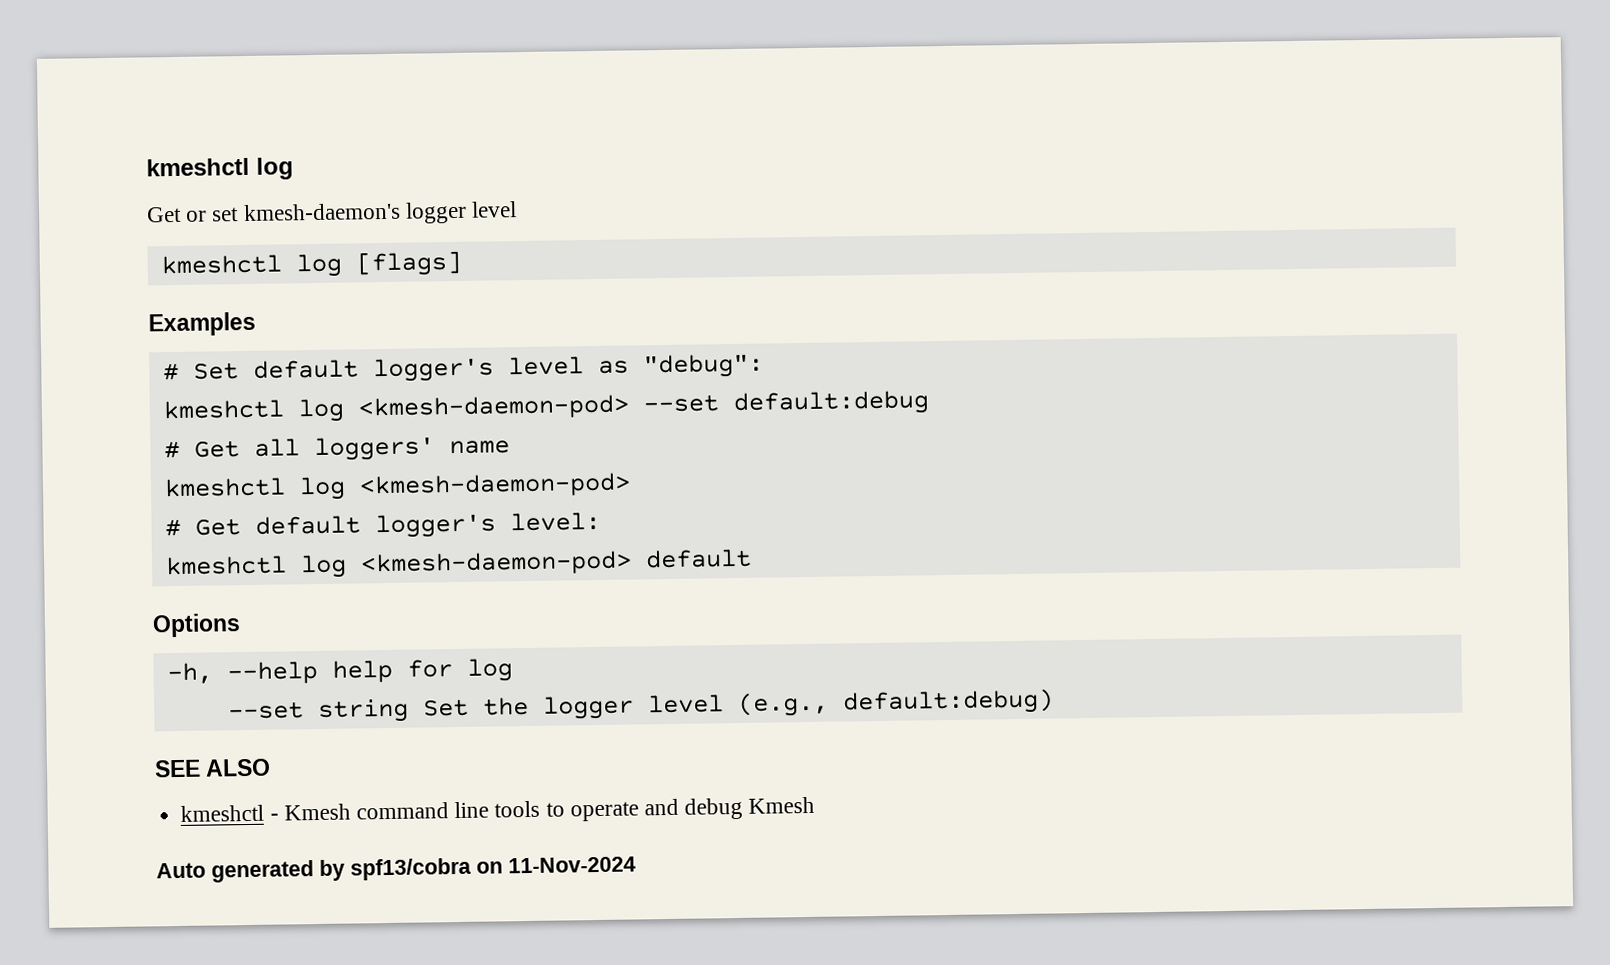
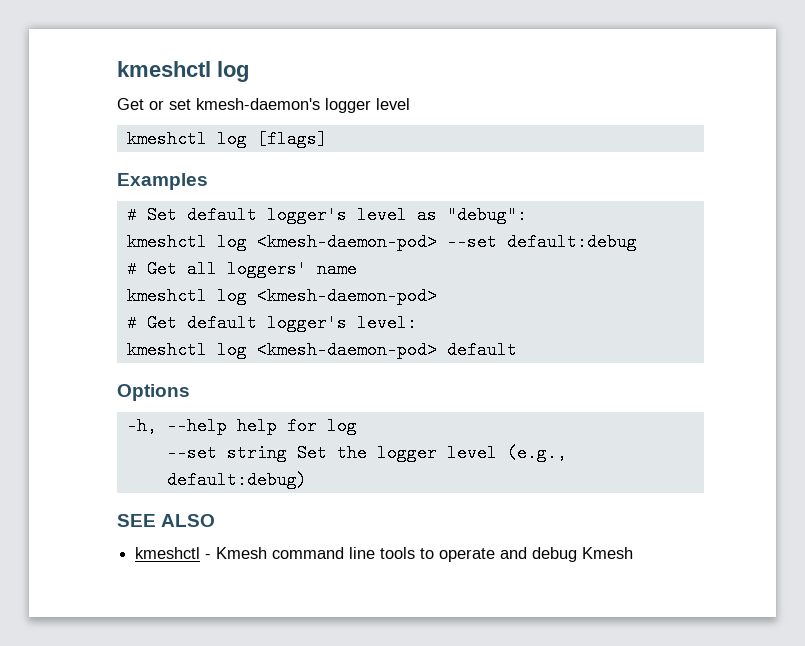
- Auto generated by spf13/cobra on 11-Nov-2024

